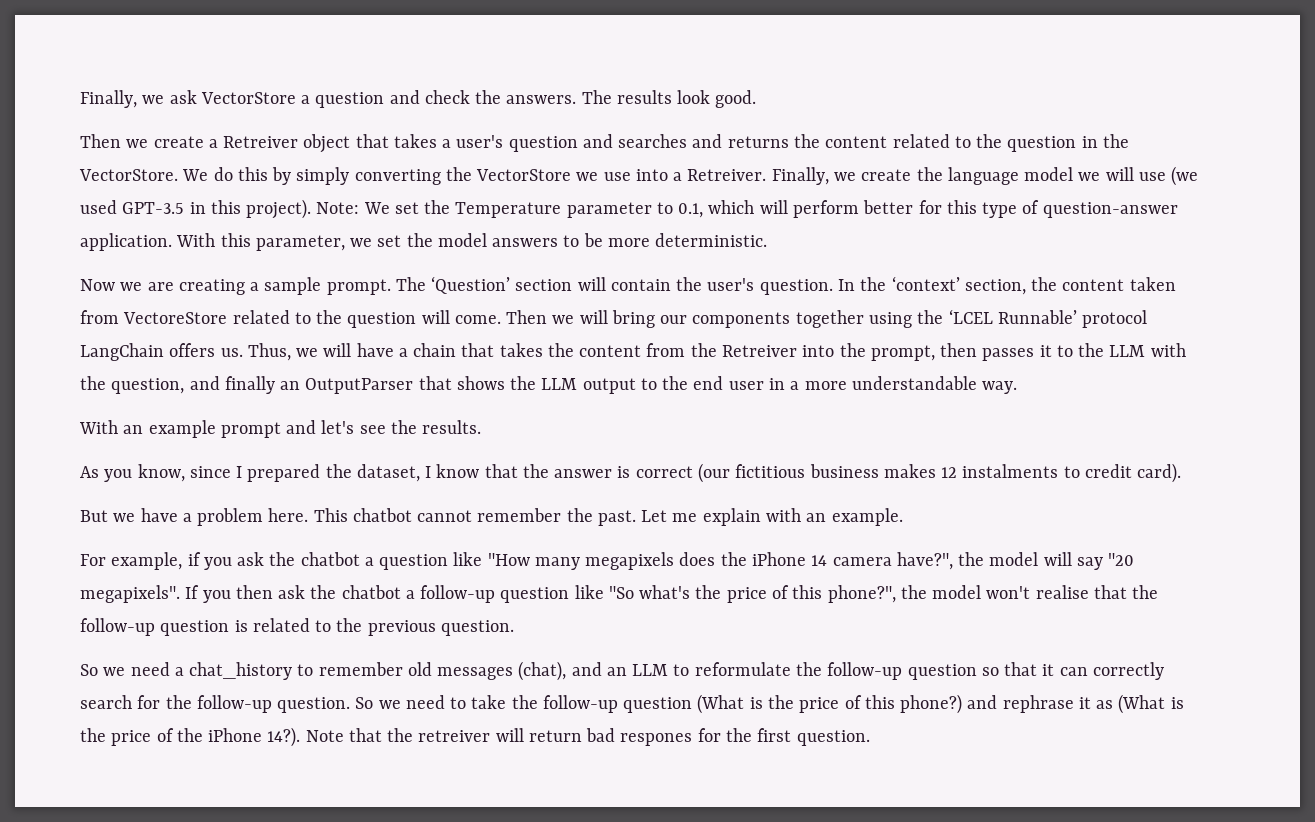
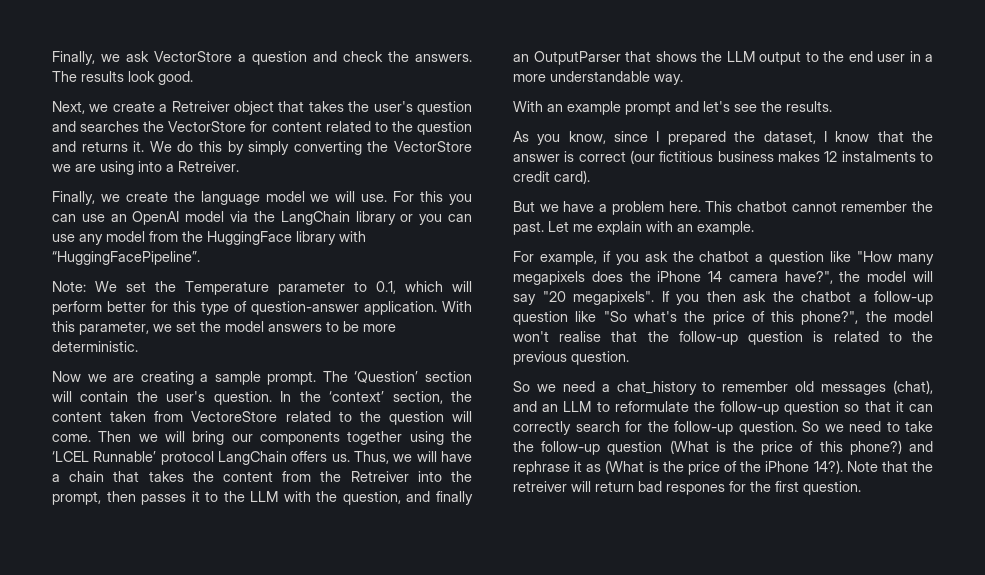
- Then we create a Retreiver object that takes a user's question and searches and returns the content related to the question in the VectorStore.
+ Next, we create a Retreiver object that takes the user's question and searches the VectorStore for content related to the question and returns it.
- We do this by simply converting the VectorStore we use into a Retreiver. Finally, we create the language model we will use (we used GPT-3.5 in this project). Note: We set the Temperature parameter to 0.1, which will perform better for this type of question-answer application.
+ We do this by simply converting the VectorStore we are using into a Retreiver.
+ Finally, we create the language model we will use. For this you can use an OpenAI model via the LangChain library or you can use any model from the HuggingFace library with “HuggingFacePipeline”.
+ Note: We set the Temperature parameter to 0.1, which will perform better for this type of question-answer application.

